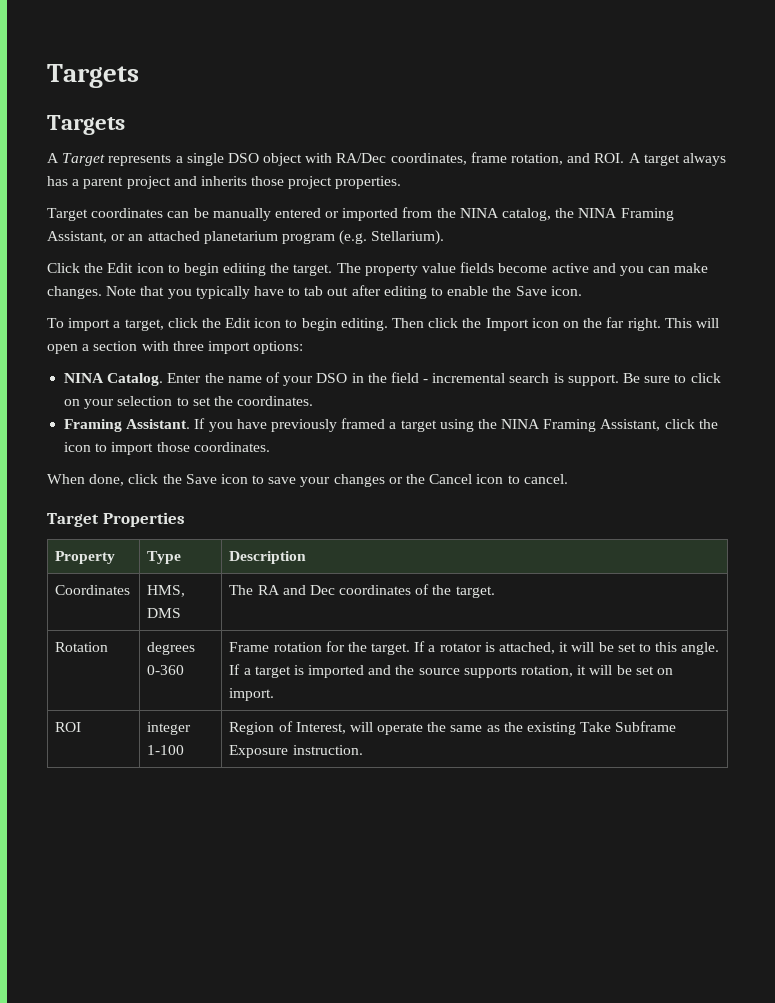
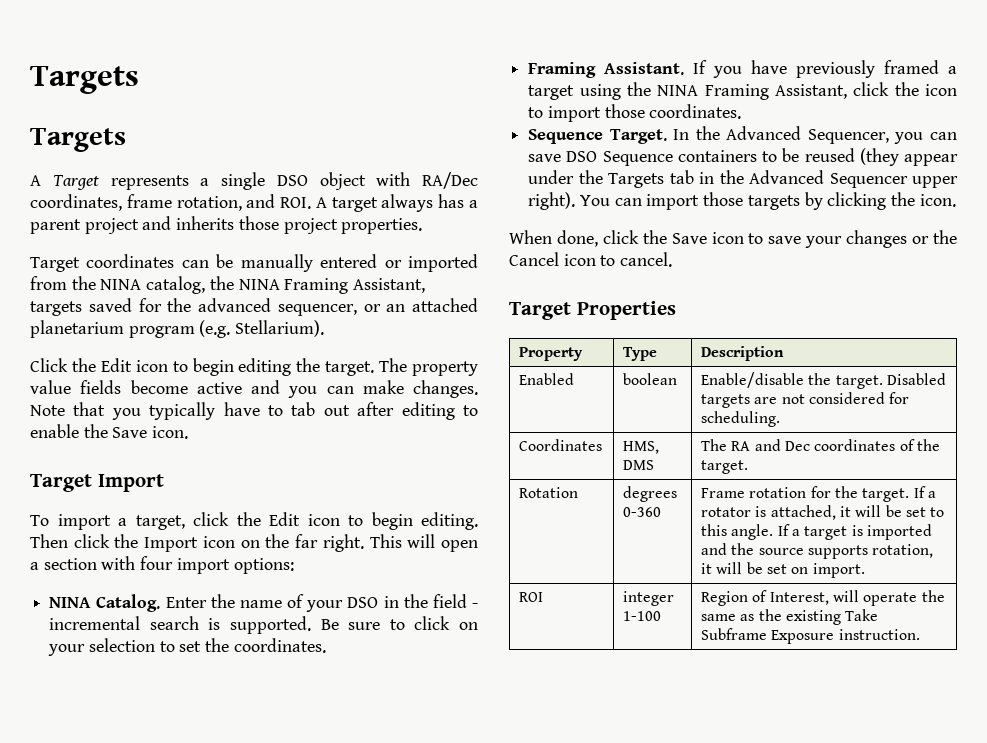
- Target coordinates can be manually entered or imported from the NINA catalog, the NINA Framing Assistant, or an attached planetarium program (e.g. Stellarium).
+ Target coordinates can be manually entered or imported from the NINA catalog, the NINA Framing Assistant, targets saved for the advanced sequencer, or an attached planetarium program (e.g. Stellarium).
+ Target Import
- This will open a section with three import options:
+ This will open a section with four import options:
- Enter the name of your DSO in the field - incremental search is support.
+ Enter the name of your DSO in the field - incremental search is supported.
+ Sequence Target. In the Advanced Sequencer, you can save DSO Sequence containers to be reused (they appear under the Targets tab in the Advanced Sequencer upper right). You can import those targets by clicking the icon.
+ Enabled | boolean | Enable/disable the target. Disabled targets are not considered for scheduling.

